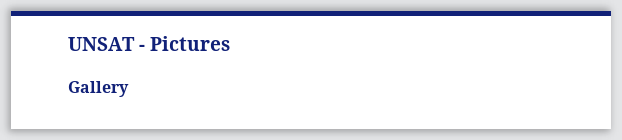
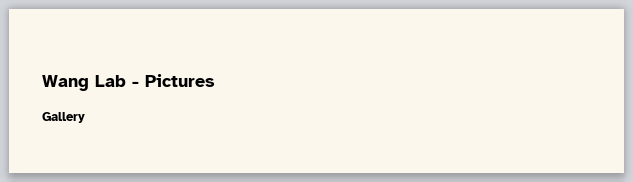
- UNSAT - Pictures
+ Wang Lab - Pictures

